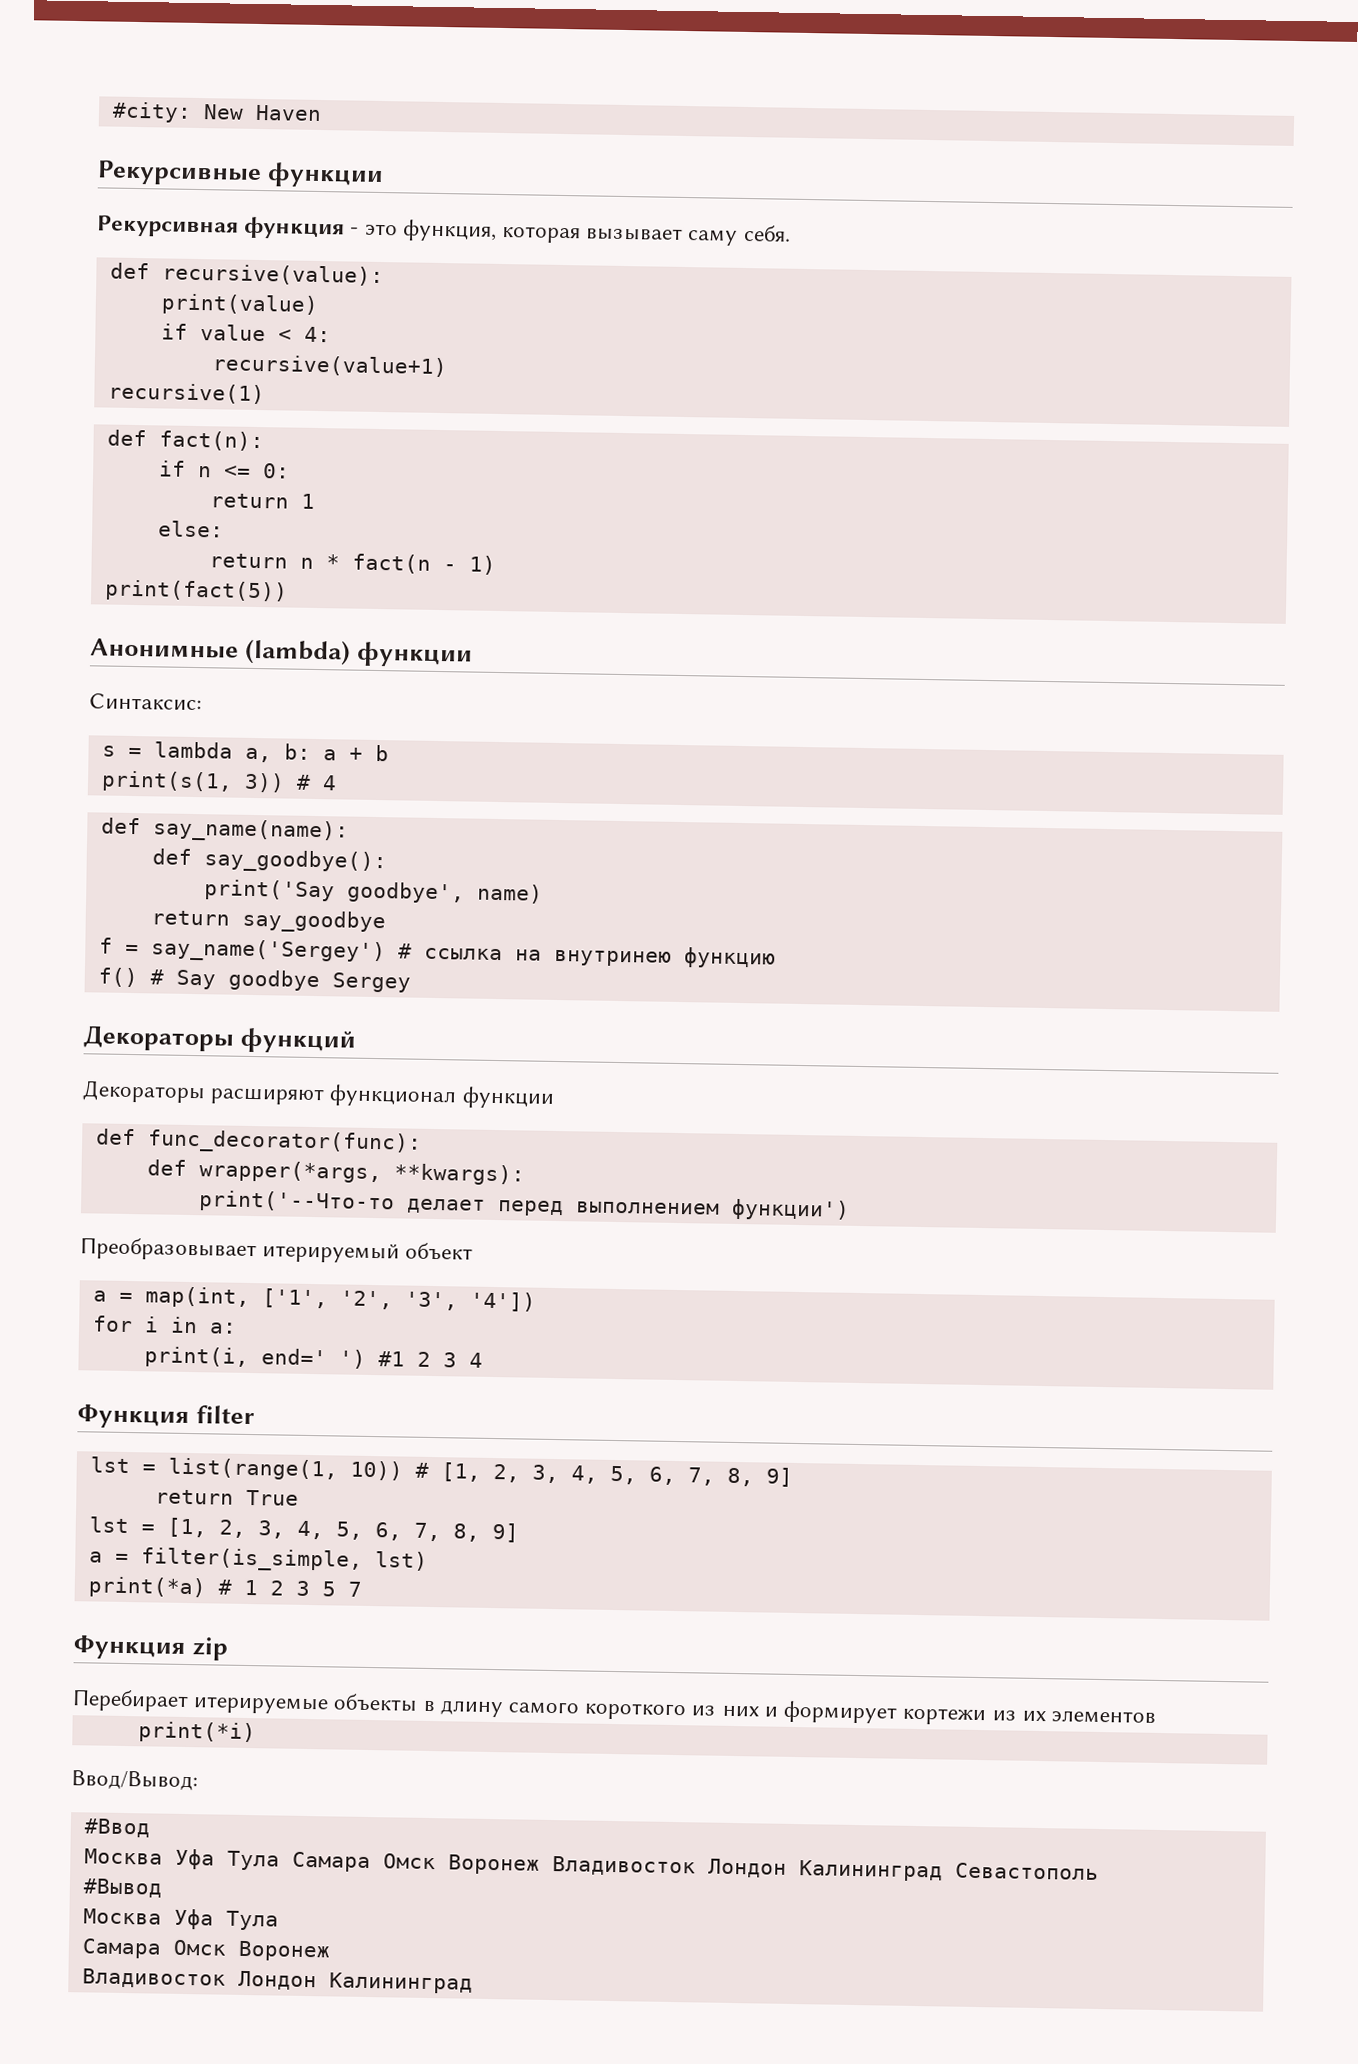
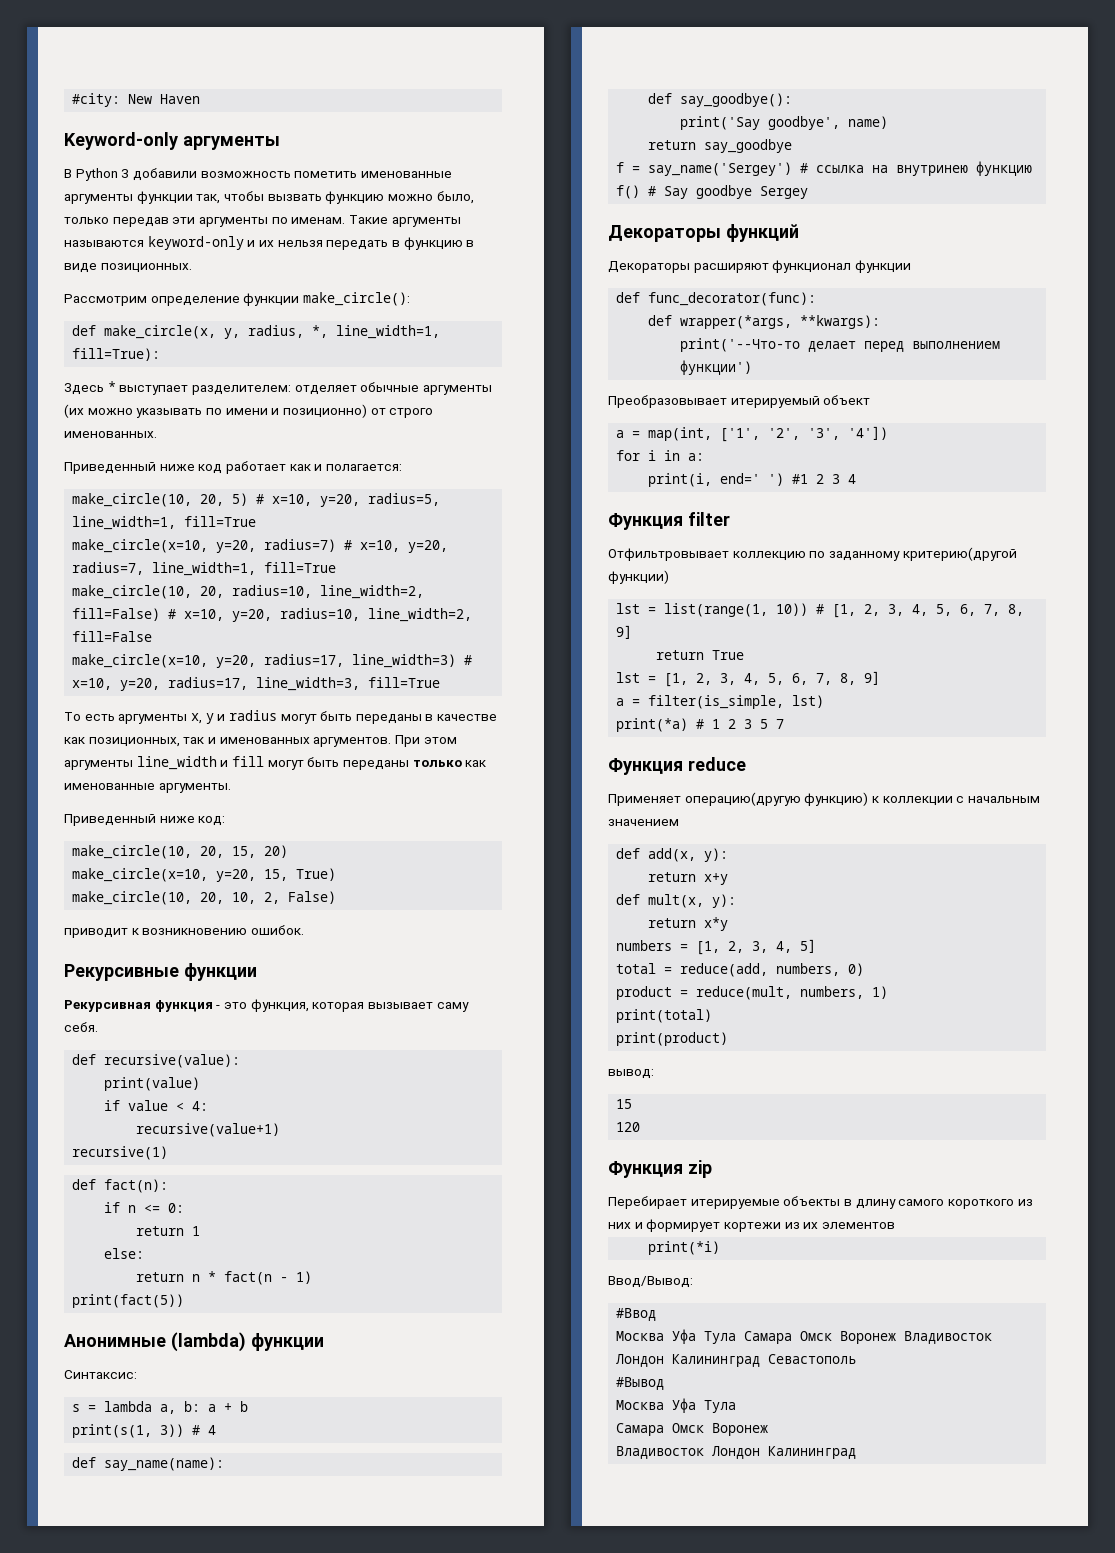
+ Keyword-only аргументы
+ В Python 3 добавили возможность пометить именованные аргументы функции так, чтобы вызвать функцию можно было, только передав эти аргументы по именам. Такие аргументы называются keyword-only и их нельзя передать в функцию в виде позиционных.
+ Рассмотрим определение функции make_circle():
+ def make_circle(x, y, radius, *, line_width=1, fill=True):
+ Здесь * выступает разделителем: отделяет обычные аргументы (их можно указывать по имени и позиционно) от строго именованных.
+ Приведенный ниже код работает как и полагается:
+ make_circle(10, 20, 5) # x=10, y=20, radius=5, line_width=1, fill=True
+ make_circle(x=10, y=20, radius=7) # x=10, y=20, radius=7, line_width=1, fill=True
+ make_circle(10, 20, radius=10, line_width=2, fill=False) # x=10, y=20, radius=10, line_width=2, fill=False
+ make_circle(x=10, y=20, radius=17, line_width=3) # x=10, y=20, radius=17, line_width=3, fill=True
+ То есть аргументы x, y и radius могут быть переданы в качестве как позиционных, так и именованных аргументов. При этом аргументы line_width и fill могут быть переданы только как именованные аргументы.
+ Приведенный ниже код:
+ make_circle(10, 20, 15, 20)
+ make_circle(x=10, y=20, 15, True)
+ make_circle(10, 20, 10, 2, False)
+ приводит к возникновению ошибок.
+ Отфильтровывает коллекцию по заданному критерию(другой функции)
+ Функция reduce
+ Применяет операцию(другую функцию) к коллекции с начальным значением
+ def add(x, y):
+ return x+y
+ def mult(x, y):
+ return x*y
+ numbers = [1, 2, 3, 4, 5]
+ total = reduce(add, numbers, 0)
+ product = reduce(mult, numbers, 1)
+ print(total)
+ print(product)
+ вывод:
+ 15
+ 120

